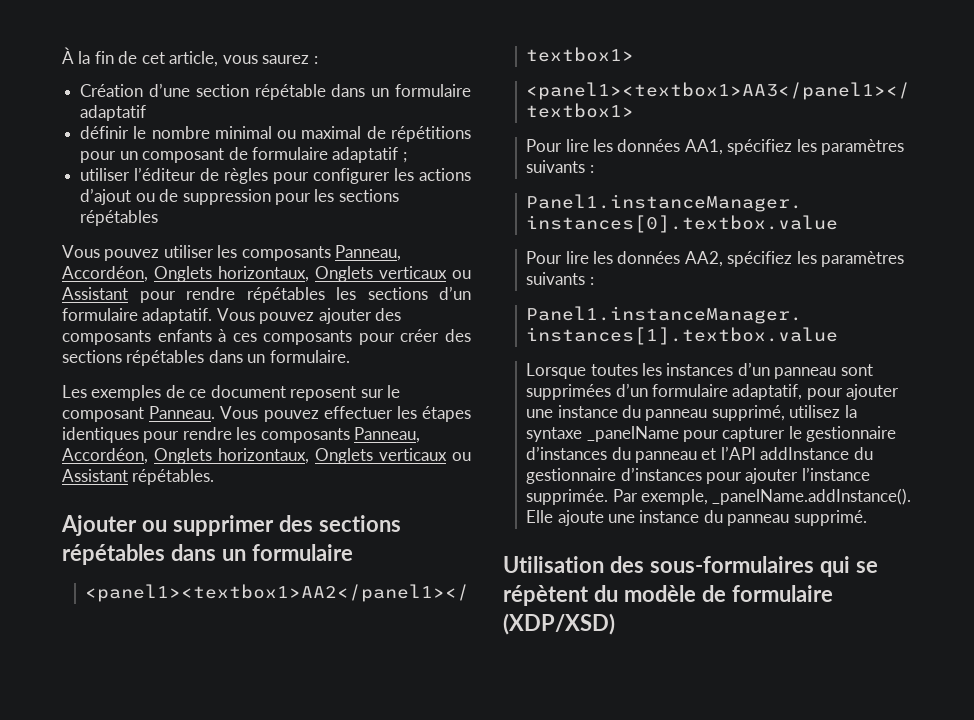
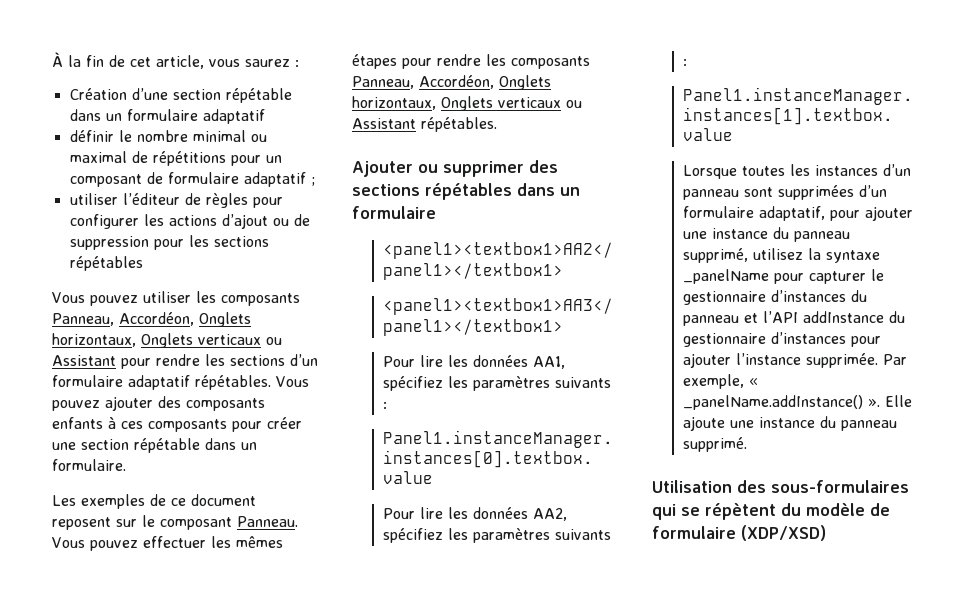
- Vous pouvez utiliser les composants Panneau, Accordéon, Onglets horizontaux, Onglets verticaux ou Assistant pour rendre répétables les sections d’un formulaire adaptatif.
+ Vous pouvez utiliser les composants Panneau, Accordéon, Onglets horizontaux, Onglets verticaux ou Assistant pour rendre les sections d’un formulaire adaptatif répétables.
- Vous pouvez ajouter des composants enfants à ces composants pour créer des sections répétables dans un formulaire.
+ Vous pouvez ajouter des composants enfants à ces composants pour créer une section répétable dans un formulaire.
- Vous pouvez effectuer les étapes identiques pour rendre les composants Panneau, Accordéon, Onglets horizontaux, Onglets verticaux ou Assistant répétables.
+ Vous pouvez effectuer les mêmes étapes pour rendre les composants Panneau, Accordéon, Onglets horizontaux, Onglets verticaux ou Assistant répétables.
- Par exemple, _panelName.addInstance(). Elle ajoute une instance du panneau supprimé.
+ Par exemple, « _panelName.addInstance() ». Elle ajoute une instance du panneau supprimé.

